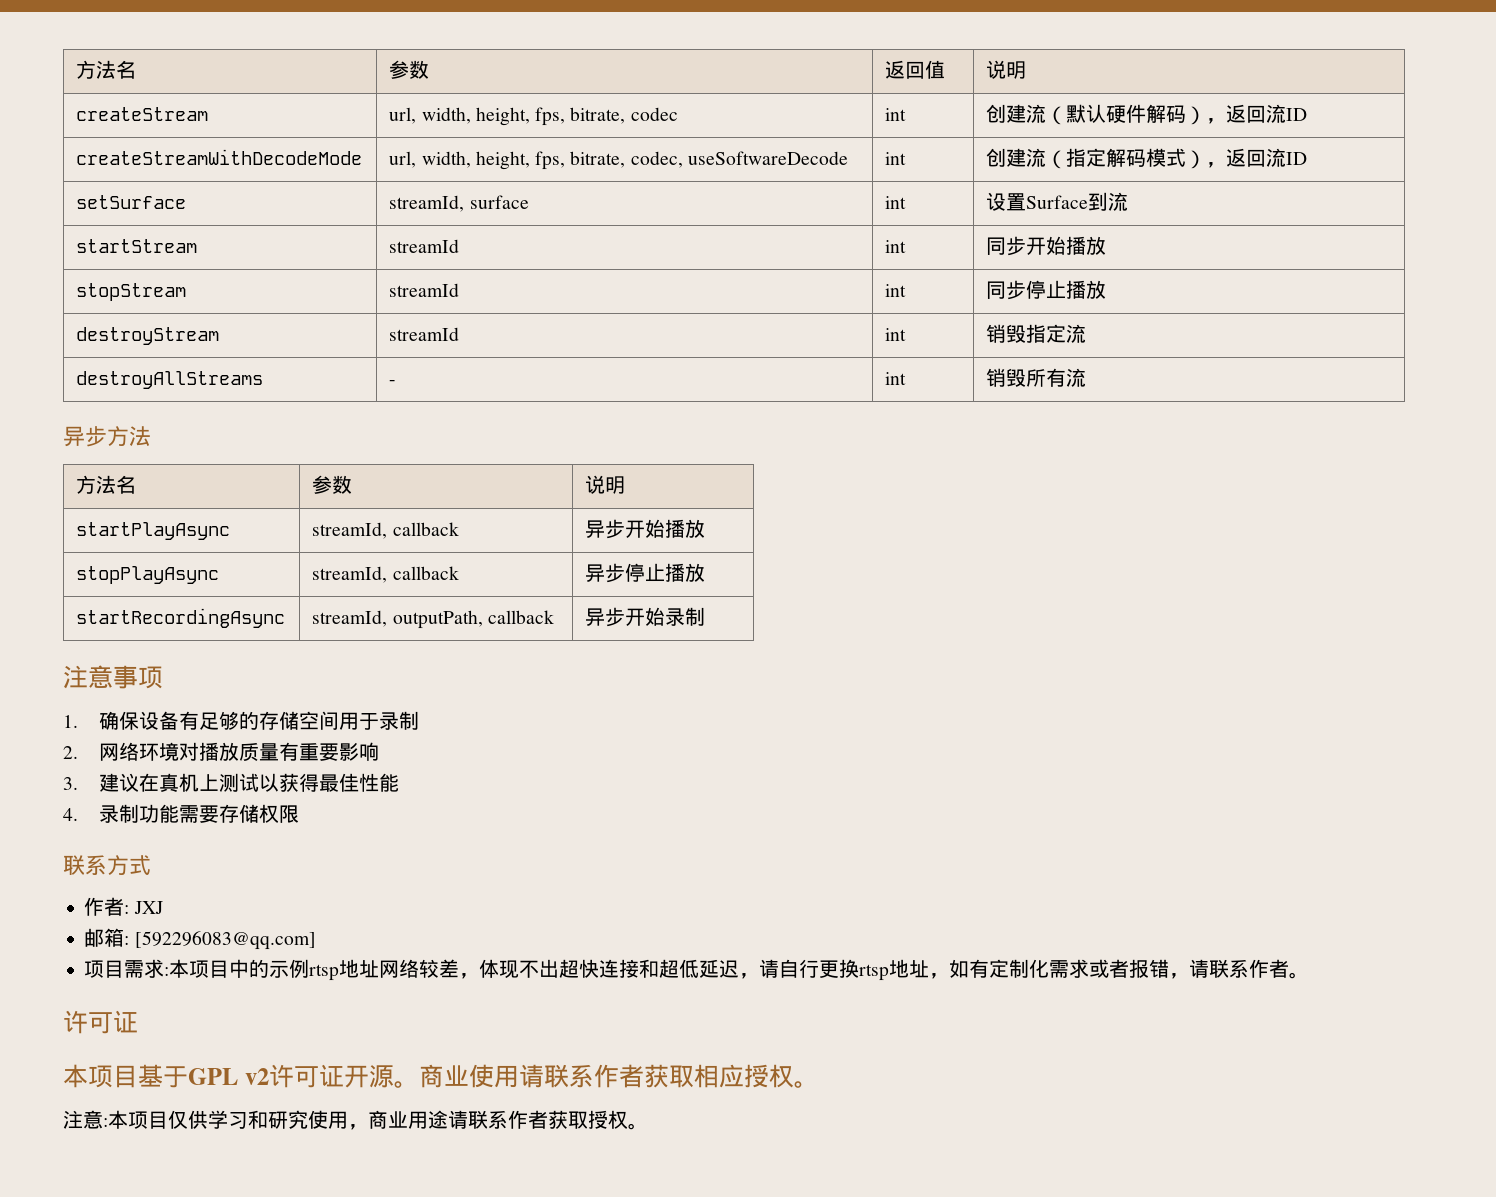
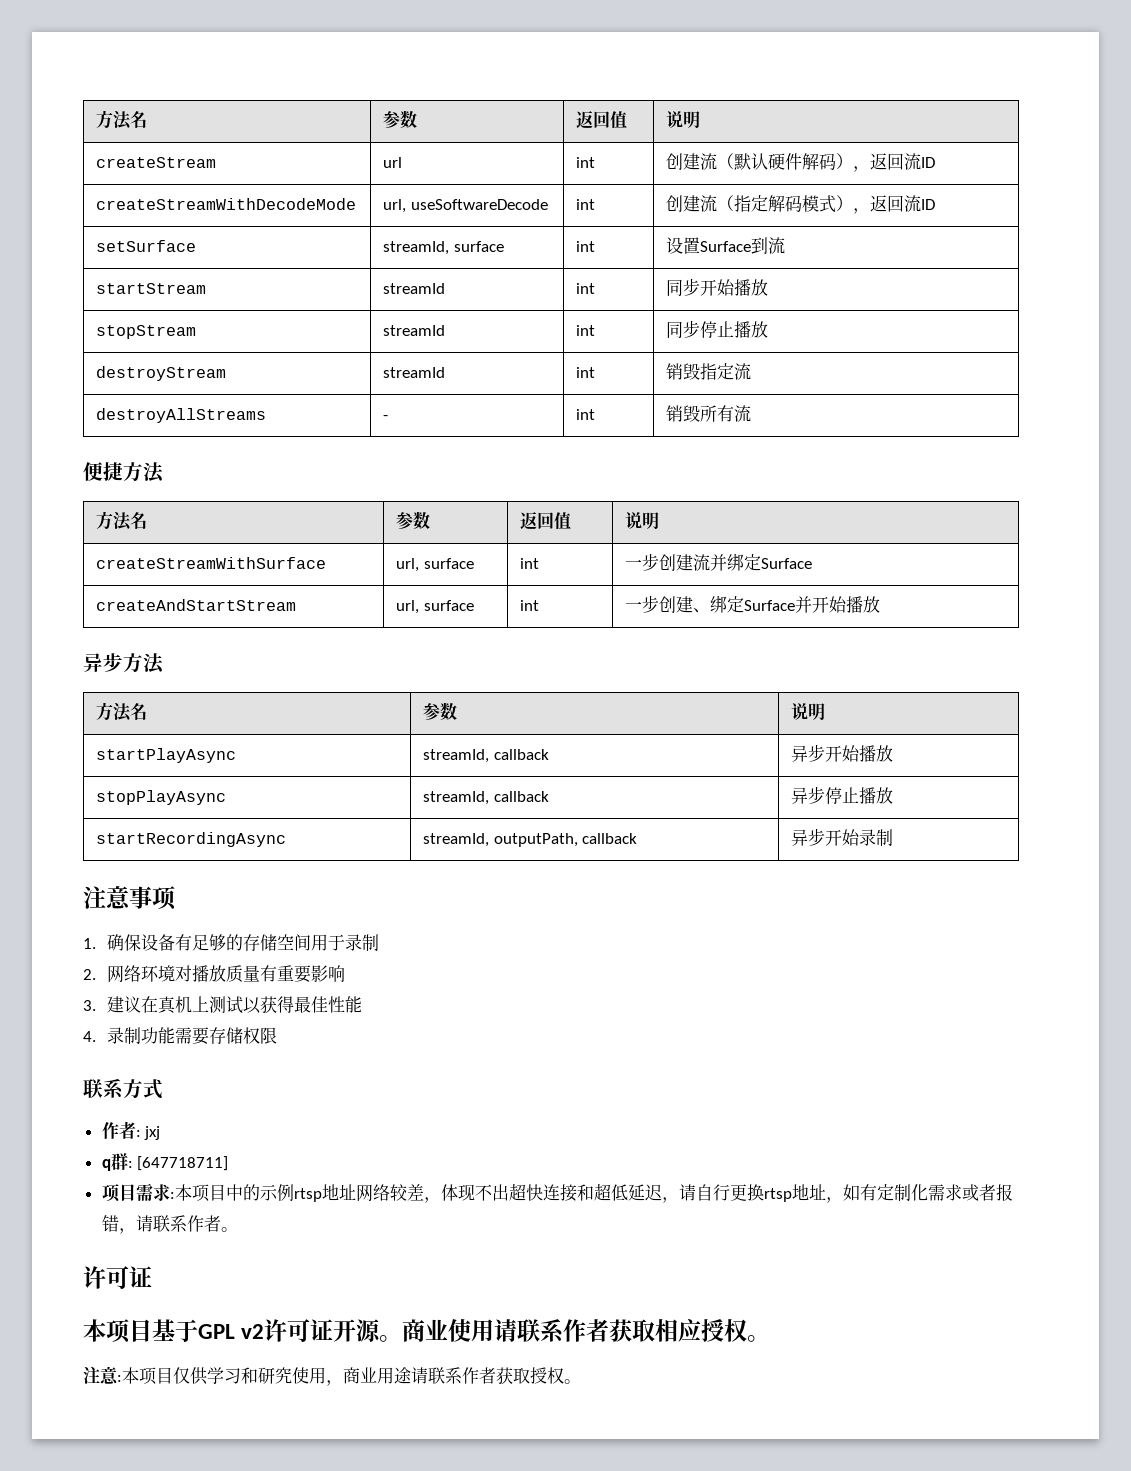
- createStream | url, width, height, fps, bitrate, codec | int | 创建流（默认硬件解码），返回流ID
+ createStream | url | int | 创建流（默认硬件解码），返回流ID
- createStreamWithDecodeMode | url, width, height, fps, bitrate, codec, useSoftwareDecode | int | 创建流（指定解码模式），返回流ID
+ createStreamWithDecodeMode | url, useSoftwareDecode | int | 创建流（指定解码模式），返回流ID
+ 便捷方法
+ 方法名 | 参数 | 返回值 | 说明
+ createStreamWithSurface | url, surface | int | 一步创建流并绑定Surface
+ createAndStartStream | url, surface | int | 一步创建、绑定Surface并开始播放
- 作者: JXJ
- 邮箱: [592296083@qq.com]
+ 作者: jxj
+ q群: [647718711]

